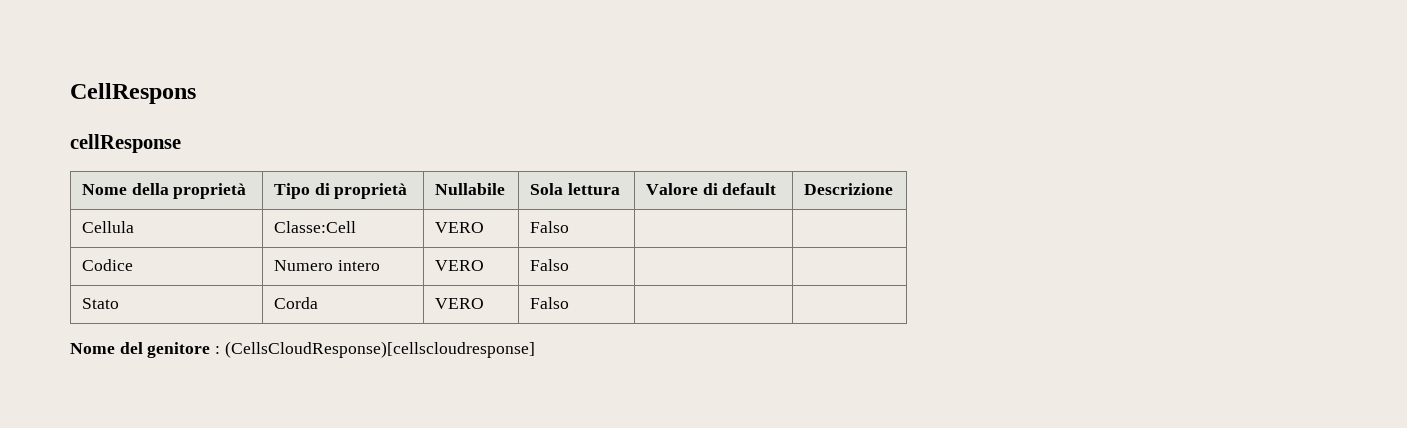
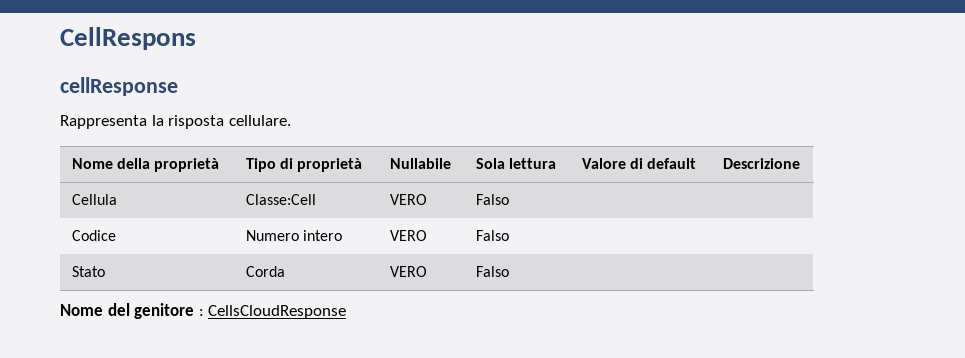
+ Rappresenta la risposta cellulare.
- Nome del genitore : (CellsCloudResponse)[cellscloudresponse]
+ Nome del genitore : CellsCloudResponse

